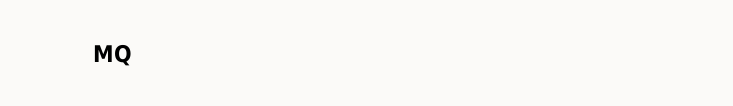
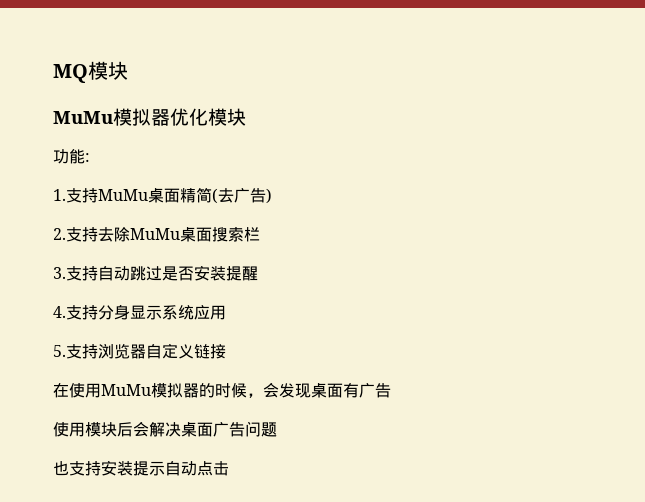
- MQ
+ MQ模块
+ MuMu模拟器优化模块
+ 功能:
+ 1.支持MuMu桌面精简(去广告)
+ 2.支持去除MuMu桌面搜索栏
+ 3.支持自动跳过是否安装提醒
+ 4.支持分身显示系统应用
+ 5.支持浏览器自定义链接
+ 在使用MuMu模拟器的时候，会发现桌面有广告
+ 使用模块后会解决桌面广告问题
+ 也支持安装提示自动点击

